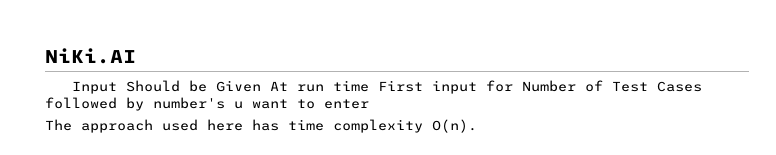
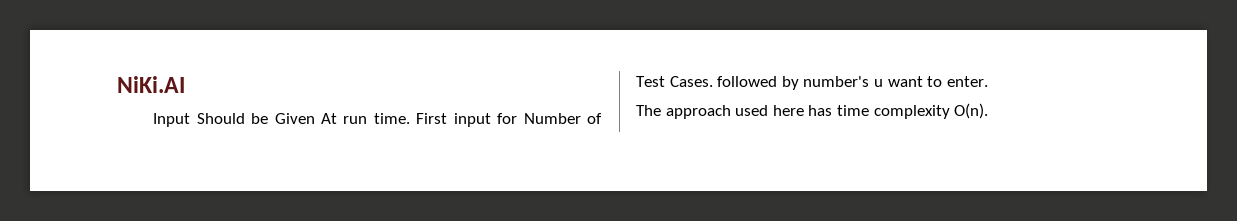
- Input Should be Given At run time First input for Number of Test Cases followed by number's u want to enter
+ Input Should be Given At run time. First input for Number of Test Cases. followed by number's u want to enter.

